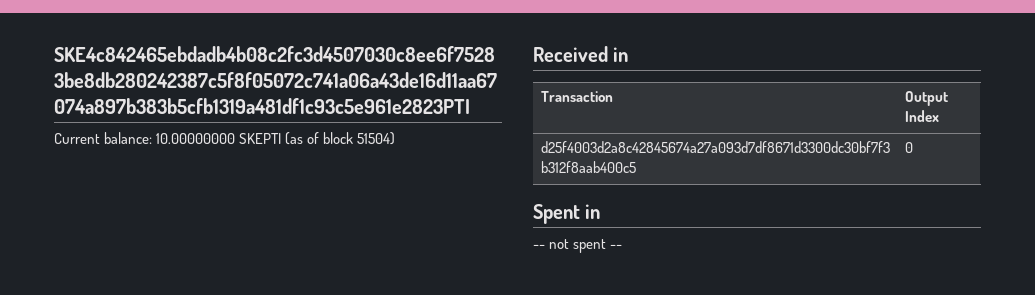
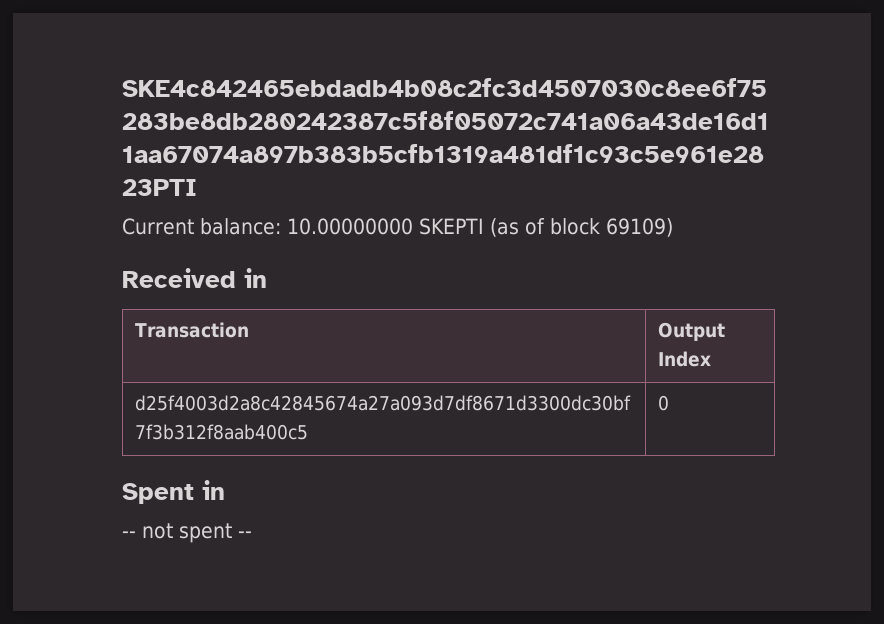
- Current balance: 10.00000000 SKEPTI (as of block 51504)
+ Current balance: 10.00000000 SKEPTI (as of block 69109)

